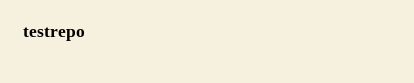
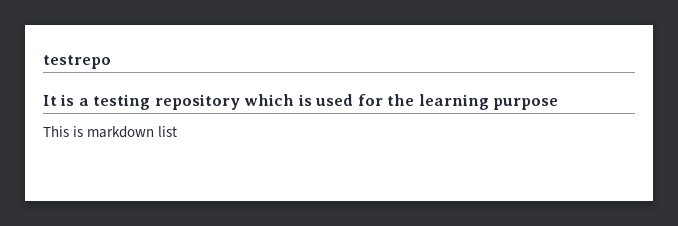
+ It is a testing repository which is used for the learning purpose
+ This is markdown list

